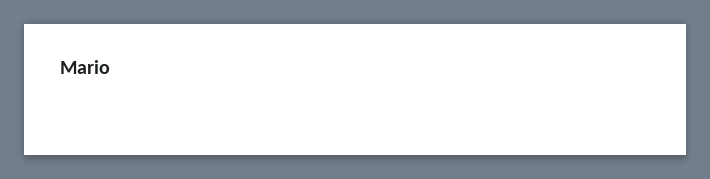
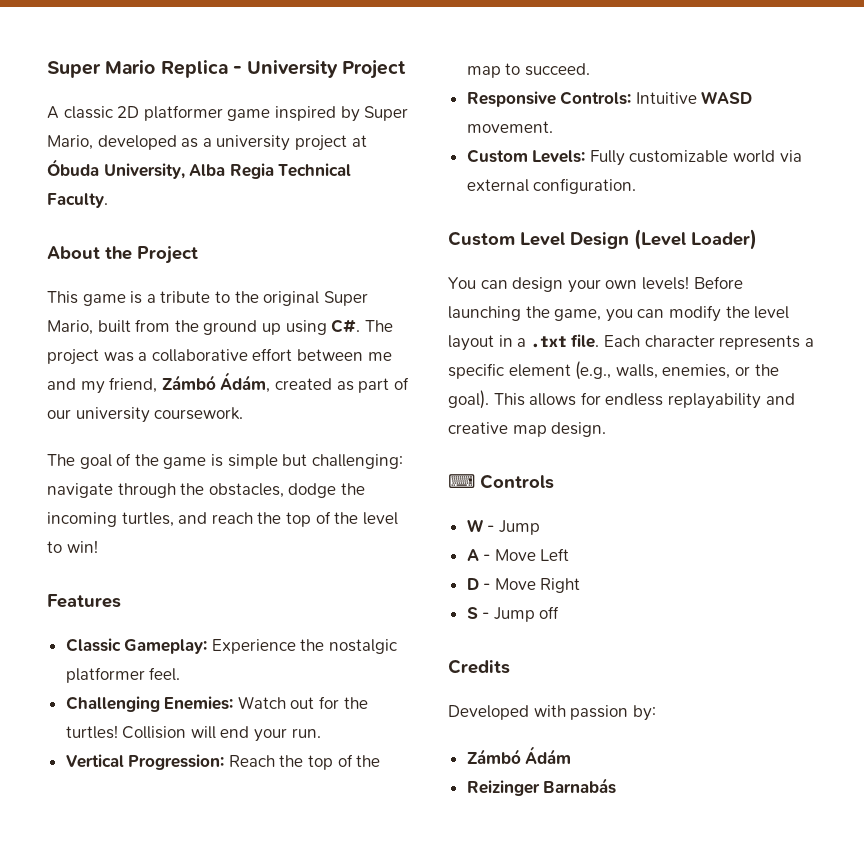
- Mario
+ Super Mario Replica - University Project
+ A classic 2D platformer game inspired by Super Mario, developed as a university project at Óbuda University, Alba Regia Technical Faculty.
+ About the Project
+ This game is a tribute to the original Super Mario, built from the ground up using C#. The project was a collaborative effort between me and my friend, Zámbó Ádám, created as part of our university coursework.
+ The goal of the game is simple but challenging: navigate through the obstacles, dodge the incoming turtles, and reach the top of the level to win!
+ Features
+ Classic Gameplay: Experience the nostalgic platformer feel.
+ Challenging Enemies: Watch out for the turtles! Collision will end your run.
+ Vertical Progression: Reach the top of the map to succeed.
+ Responsive Controls: Intuitive WASD movement.
+ Custom Levels: Fully customizable world via external configuration.
+ Custom Level Design (Level Loader)
+ You can design your own levels! Before launching the game, you can modify the level layout in a .txt file. Each character represents a specific element (e.g., walls, enemies, or the goal). This allows for endless replayability and creative map design.
+ ⌨ Controls
+ W - Jump
+ A - Move Left
+ D - Move Right
+ S - Jump off
+ Credits
+ Developed with passion by:
+ Zámbó Ádám
+ Reizinger Barnabás

